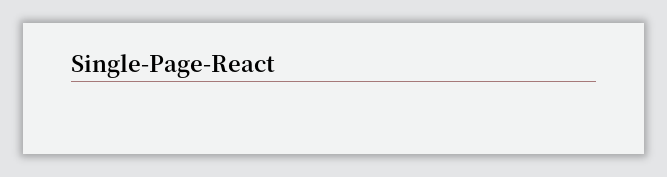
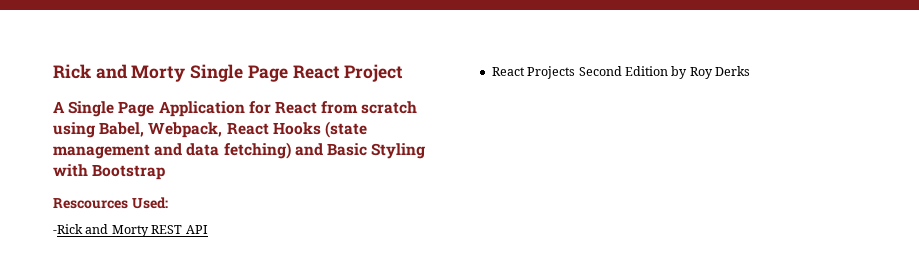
- Single-Page-React
+ Rick and Morty Single Page React Project
+ A Single Page Application for React from scratch using Babel, Webpack, React Hooks (state management and data fetching) and Basic Styling with Bootstrap
+ Rescources Used:
+ -Rick and Morty REST API
+ React Projects Second Edition by Roy Derks

